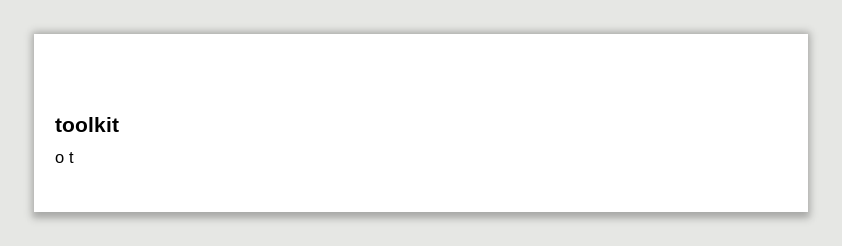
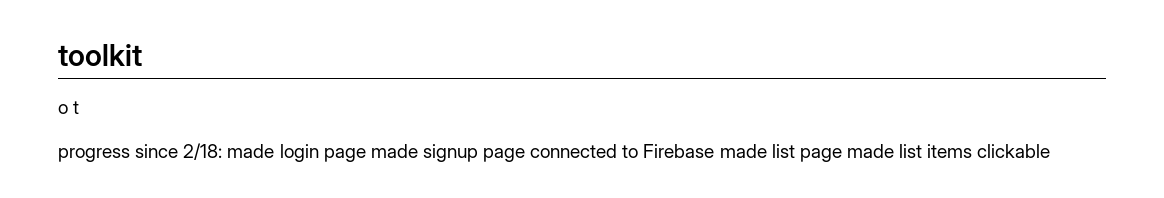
+ progress since 2/18: made login page made signup page connected to Firebase made list page made list items clickable

